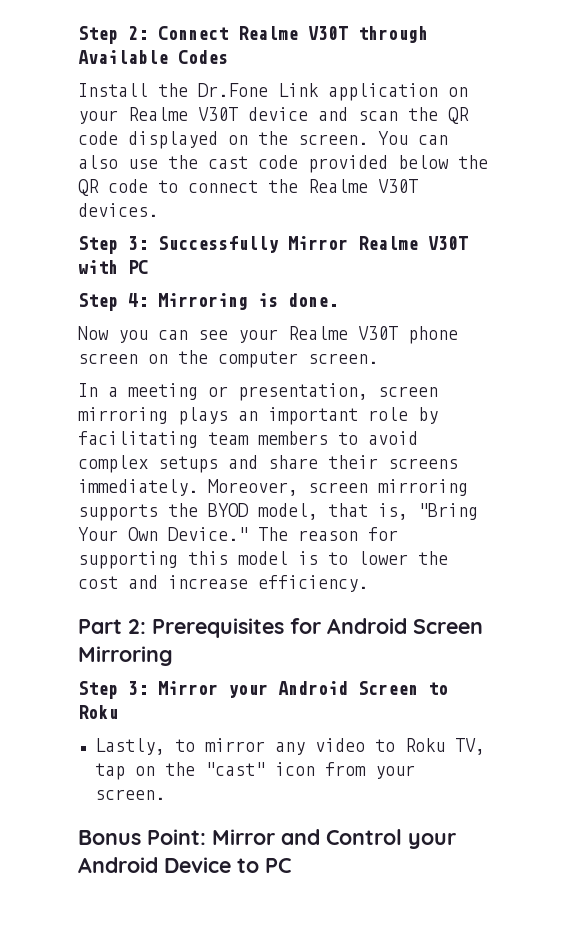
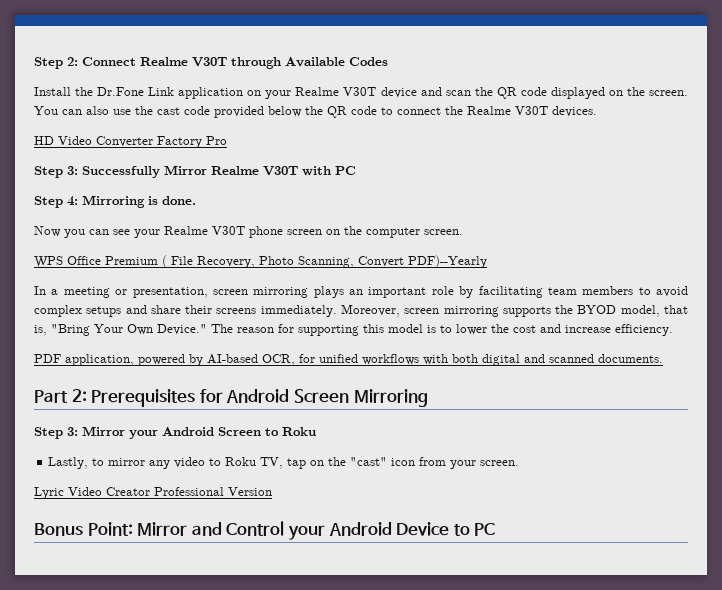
+ HD Video Converter Factory Pro
+ WPS Office Premium ( File Recovery, Photo Scanning, Convert PDF)--Yearly
+ PDF application, powered by AI-based OCR, for unified workflows with both digital and scanned documents.
+ Lyric Video Creator Professional Version

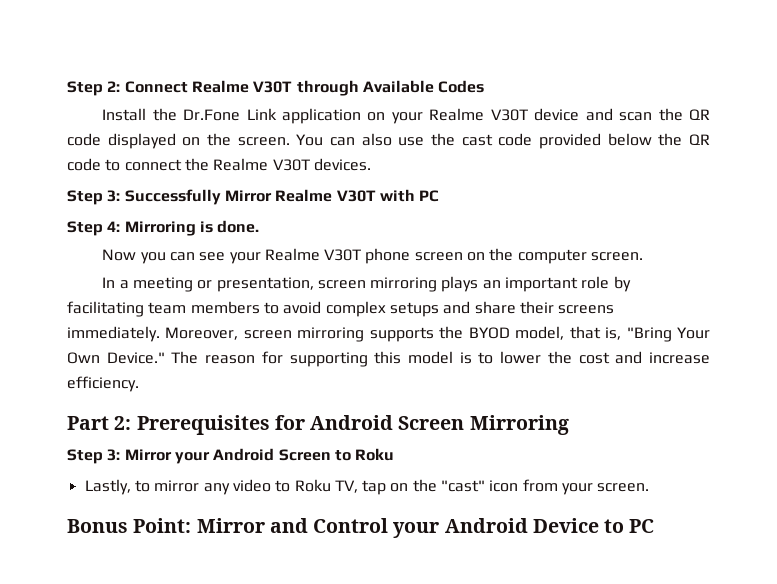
- HD Video Converter Factory Pro
- WPS Office Premium ( File Recovery, Photo Scanning, Convert PDF)--Yearly
- PDF application, powered by AI-based OCR, for unified workflows with both digital and scanned documents.
- Lyric Video Creator Professional Version

